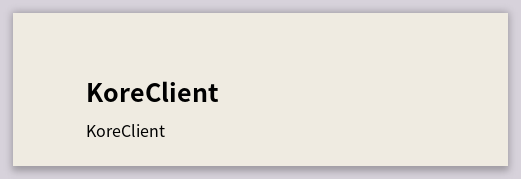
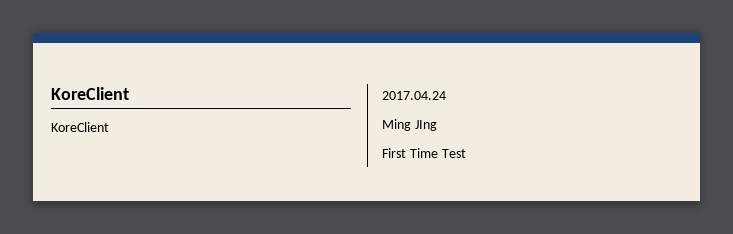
+ 2017.04.24
+ Ming JIng
+ First Time Test

